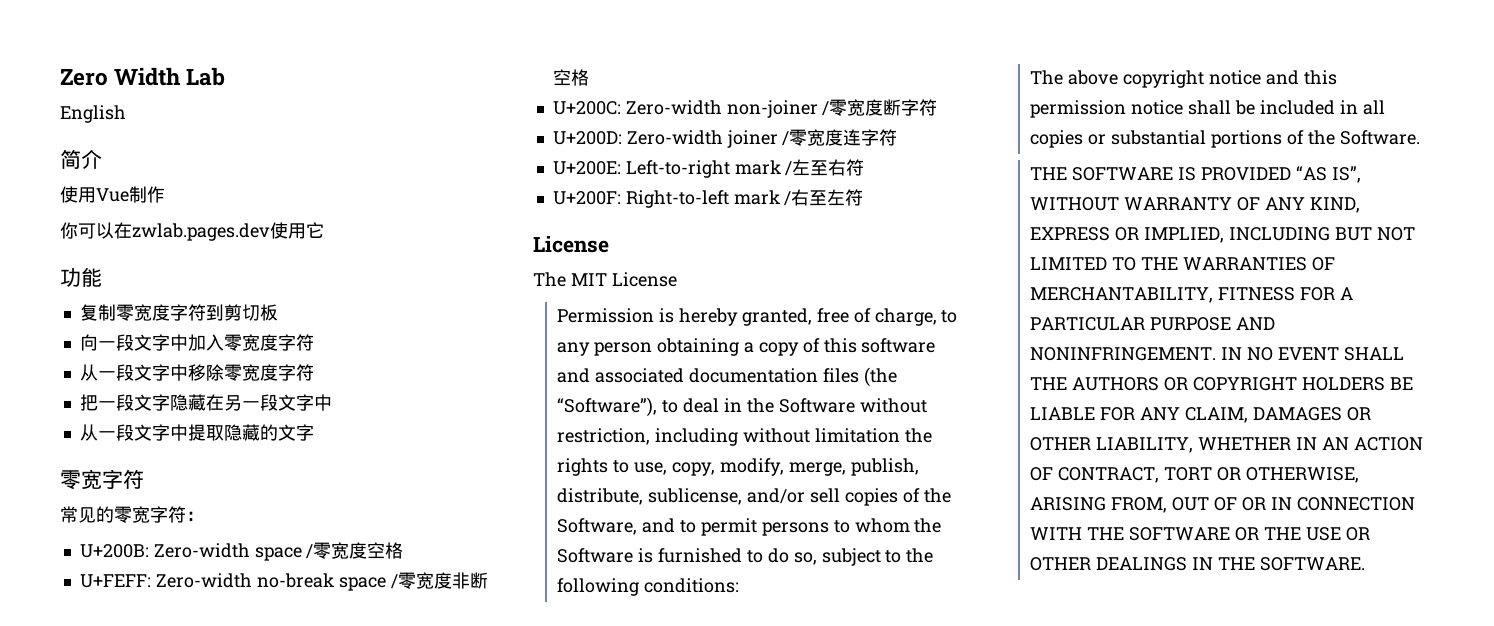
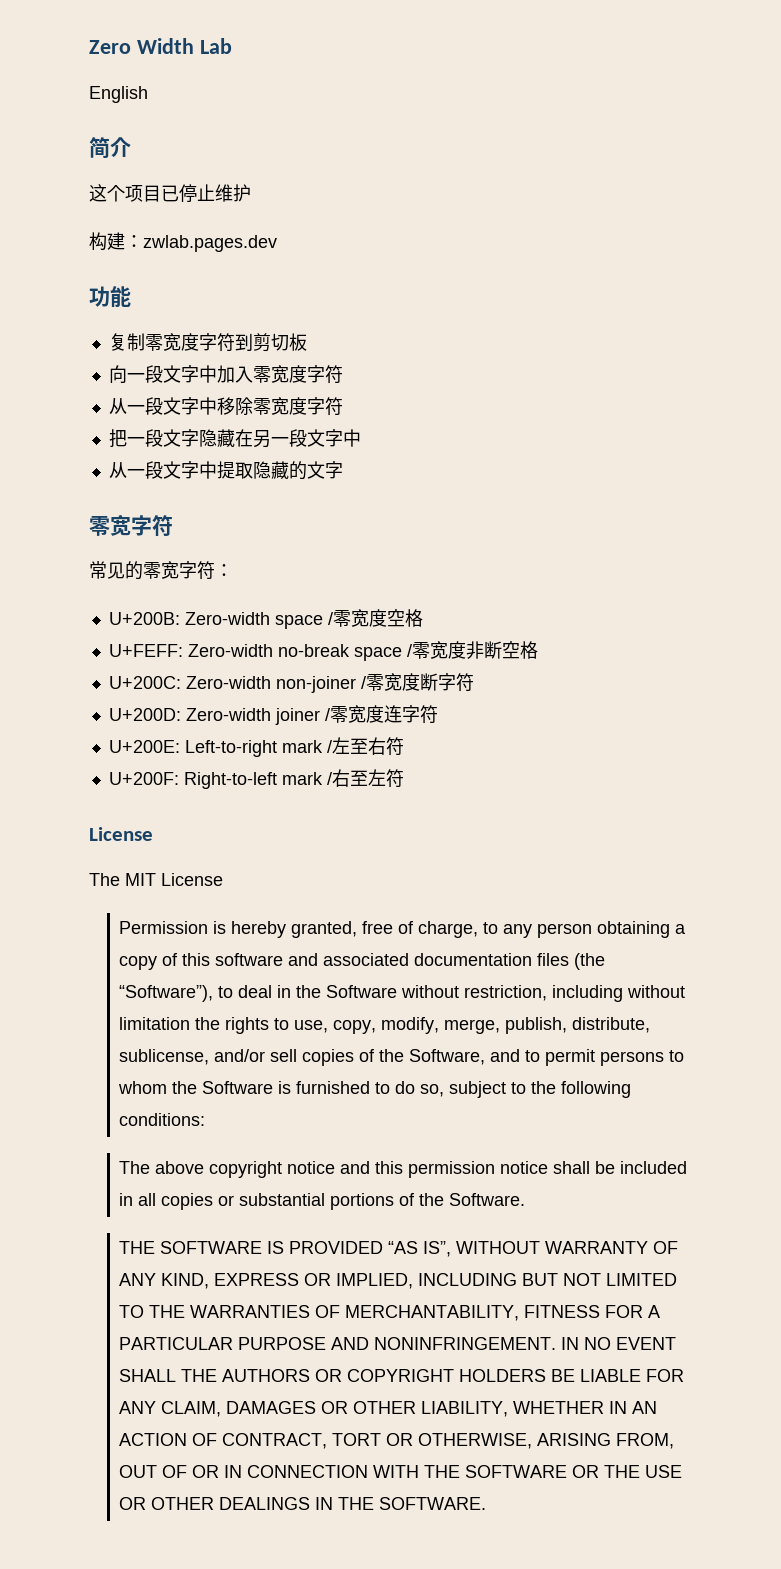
- 使用Vue制作
- 你可以在zwlab.pages.dev使用它
+ 这个项目已停止维护
+ 构建：zwlab.pages.dev

